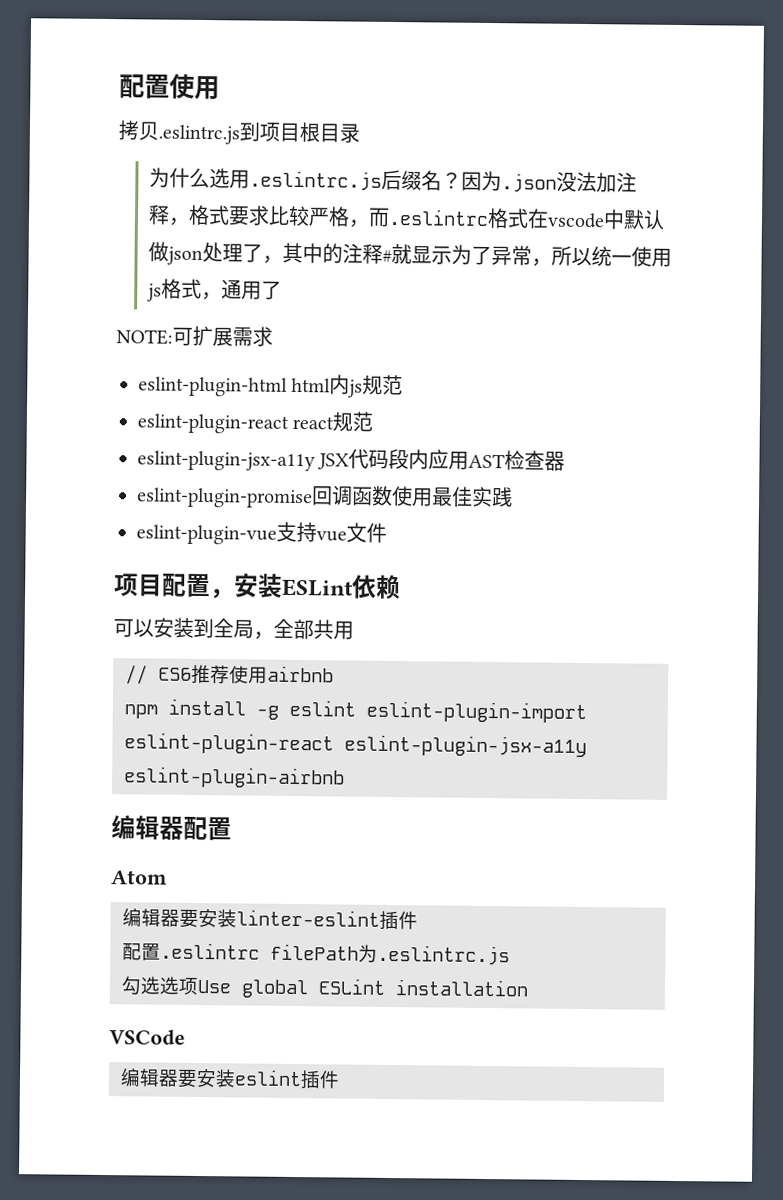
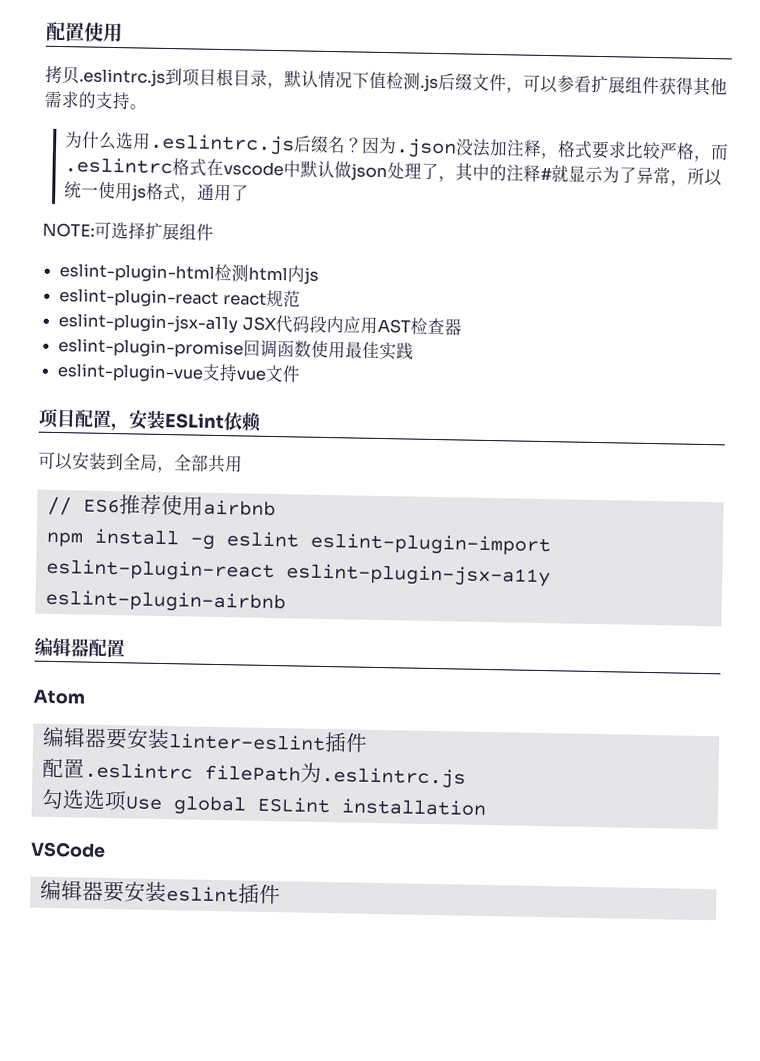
- 拷贝.eslintrc.js到项目根目录
+ 拷贝.eslintrc.js到项目根目录，默认情况下值检测.js后缀文件，可以参看扩展组件获得其他需求的支持。
- NOTE:可扩展需求
+ NOTE:可选择扩展组件
- eslint-plugin-html html内js规范
+ eslint-plugin-html检测html内js

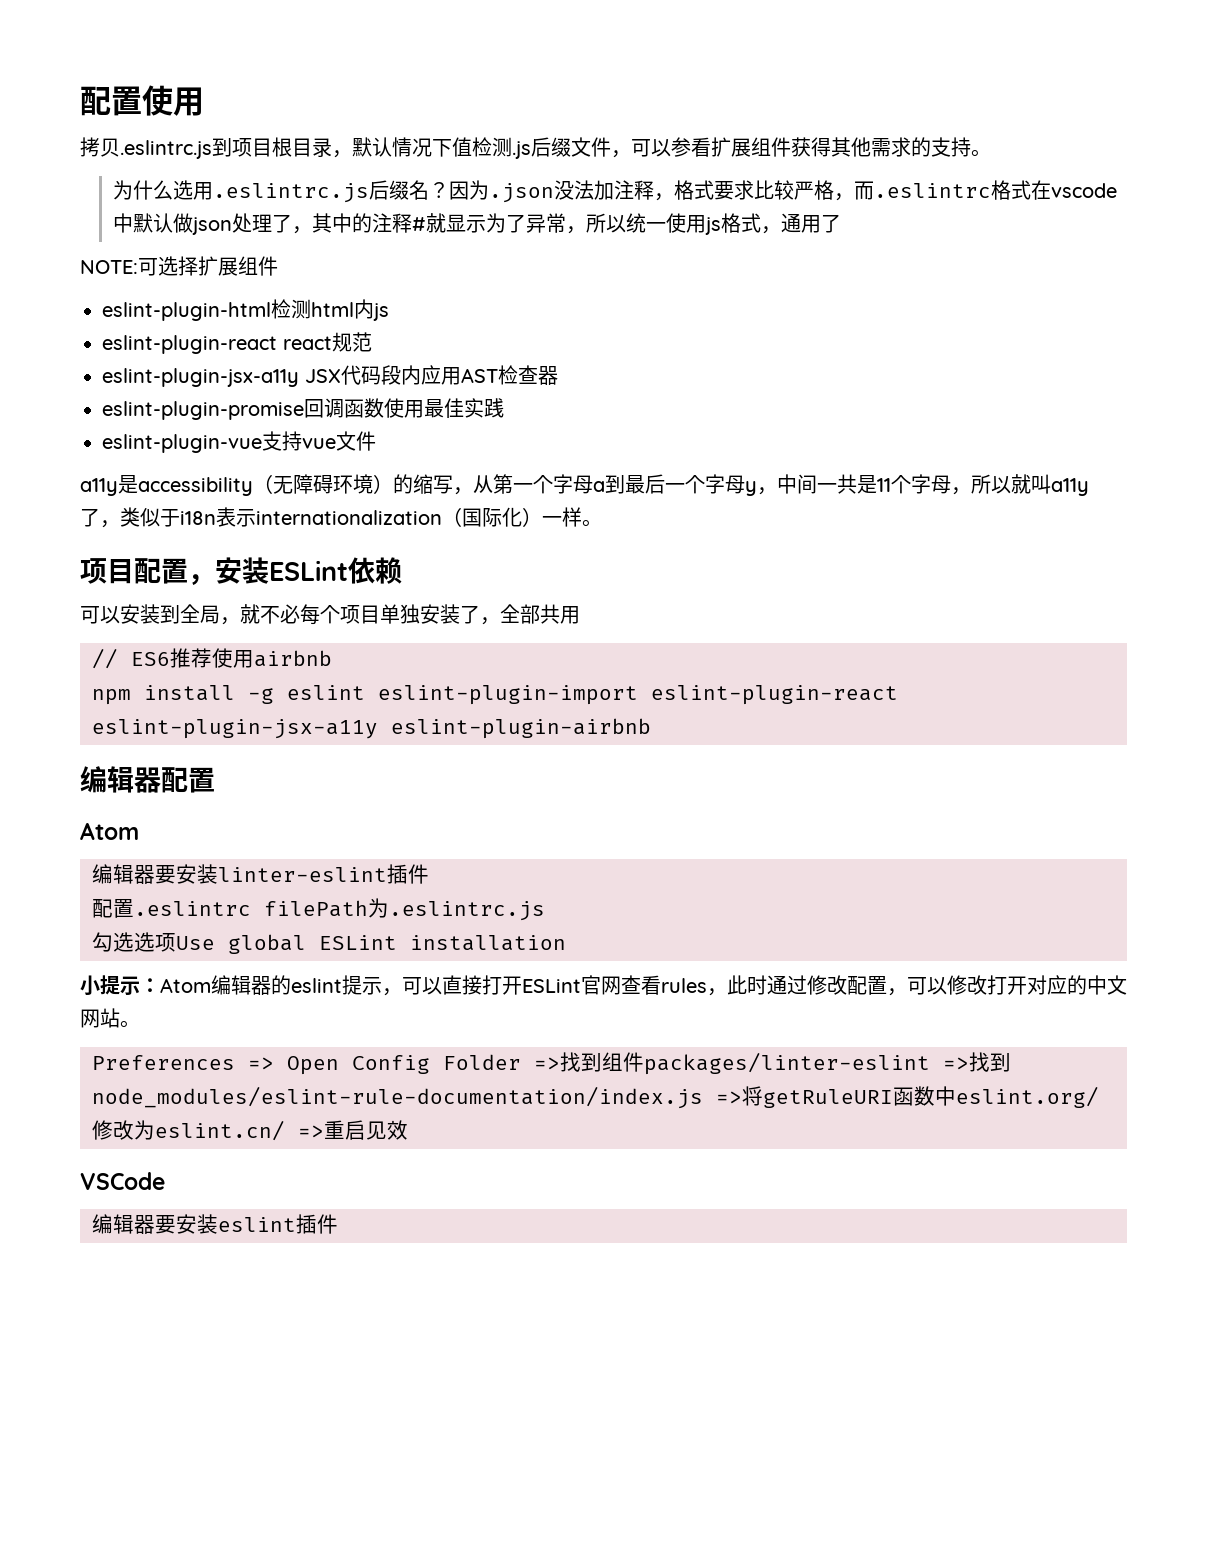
+ a11y是accessibility（无障碍环境）的缩写，从第一个字母a到最后一个字母y，中间一共是11个字母，所以就叫a11y了，类似于i18n表示internationalization（国际化）一样。
- 可以安装到全局，全部共用
+ 可以安装到全局，就不必每个项目单独安装了，全部共用
+ 小提示：Atom编辑器的eslint提示，可以直接打开ESLint官网查看rules，此时通过修改配置，可以修改打开对应的中文网站。
+ Preferences => Open Config Folder =>找到组件packages/linter-eslint =>找到node_modules/eslint-rule-documentation/index.js =>将getRuleURI函数中eslint.org/修改为eslint.cn/ =>重启见效

